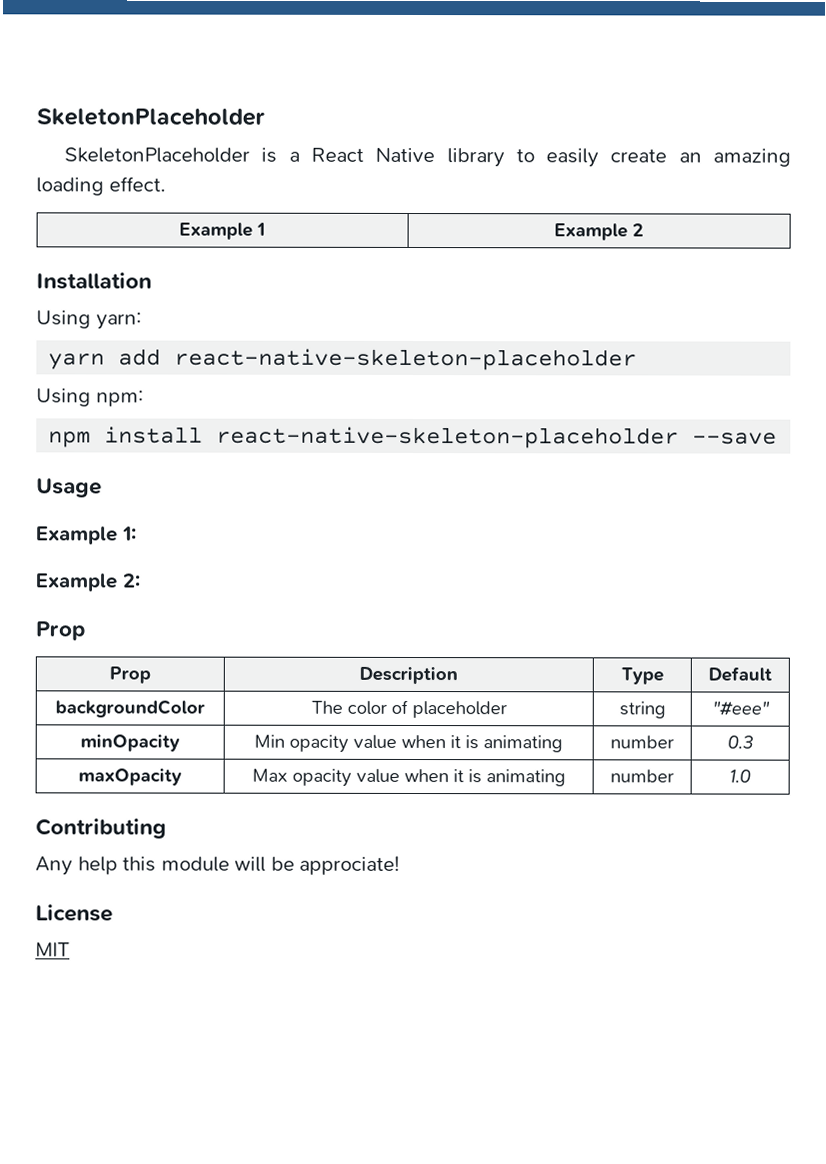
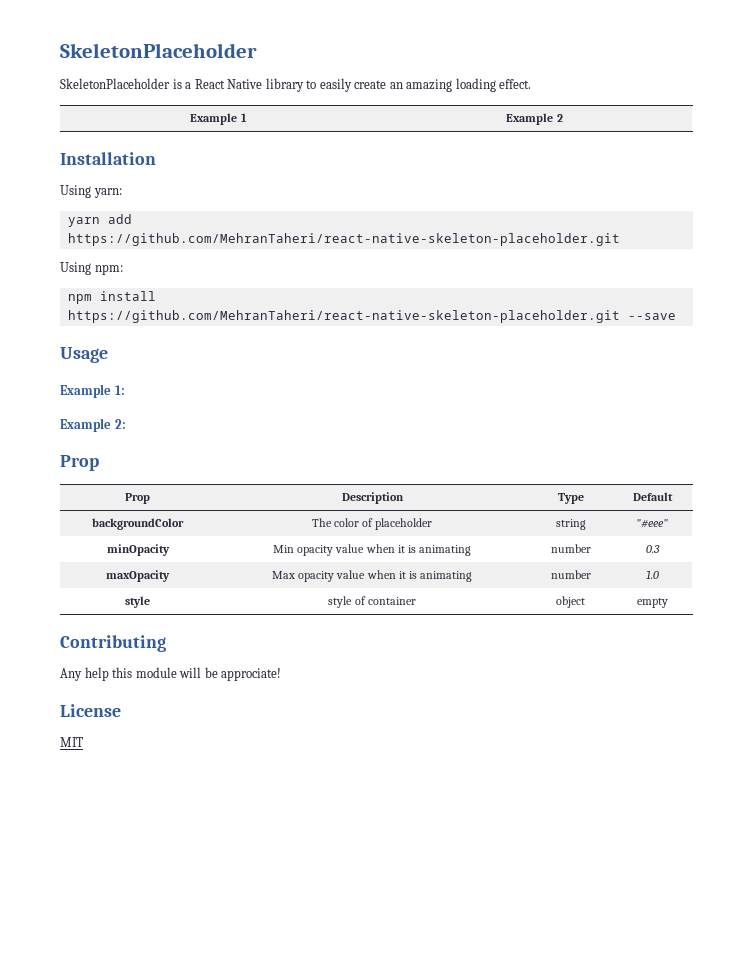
- yarn add react-native-skeleton-placeholder
+ yarn add https://github.com/MehranTaheri/react-native-skeleton-placeholder.git
- npm install react-native-skeleton-placeholder --save
+ npm install https://github.com/MehranTaheri/react-native-skeleton-placeholder.git --save
+ style | style of container | object | empty

